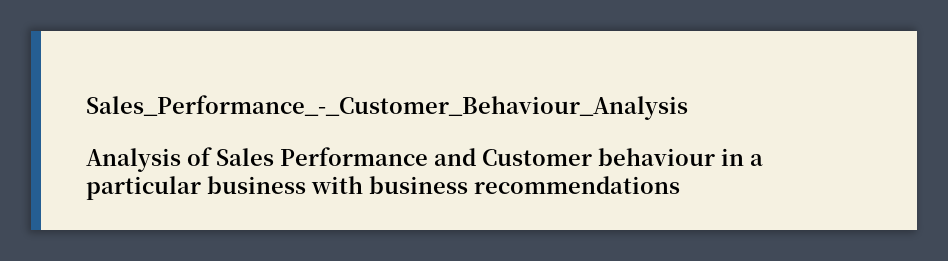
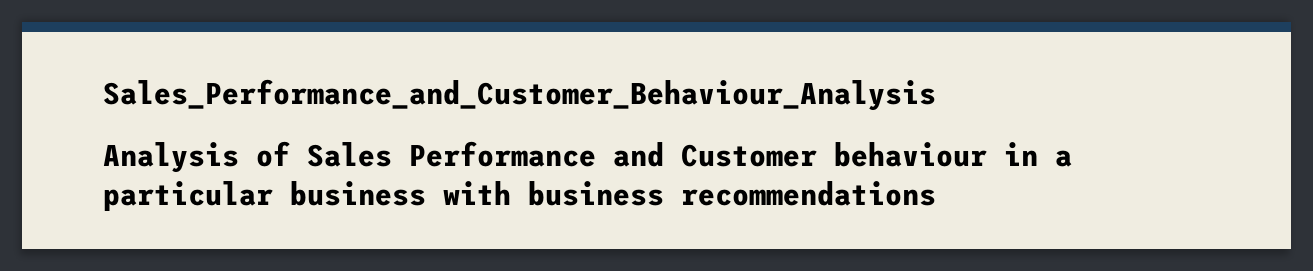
- Sales_Performance_-_Customer_Behaviour_Analysis
+ Sales_Performance_and_Customer_Behaviour_Analysis

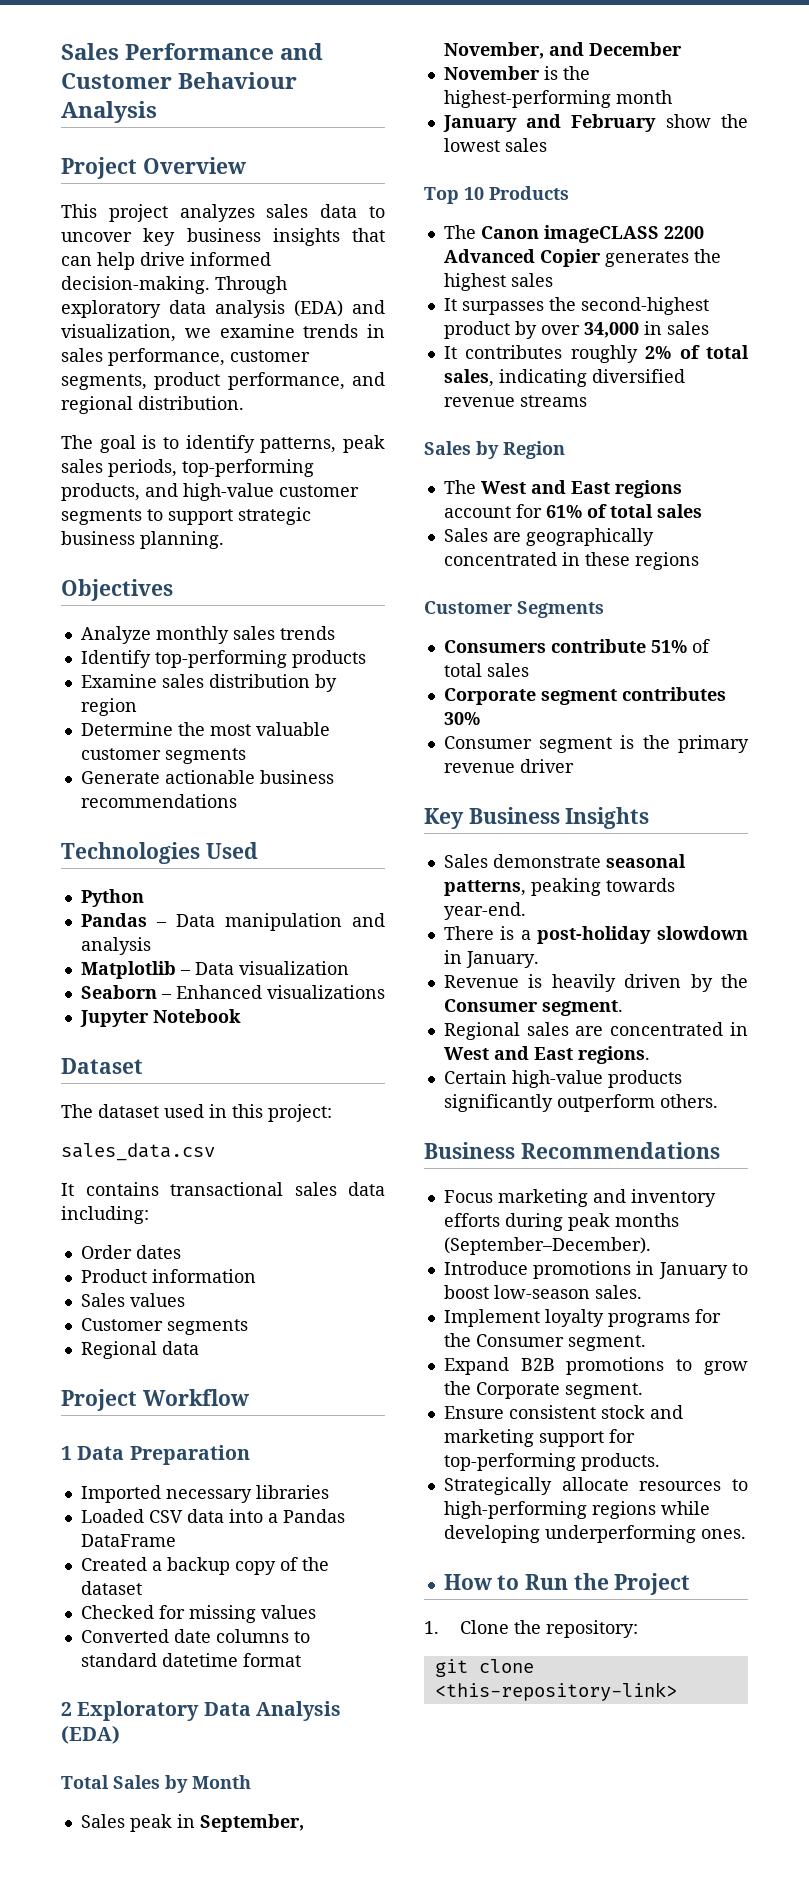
- Sales_Performance_and_Customer_Behaviour_Analysis
- Analysis of Sales Performance and Customer behaviour in a particular business with business recommendations
+ Sales Performance and Customer Behaviour Analysis
+ Project Overview
+ This project analyzes sales data to uncover key business insights that can help drive informed decision-making. Through exploratory data analysis (EDA) and visualization, we examine trends in sales performance, customer segments, product performance, and regional distribution.
+ The goal is to identify patterns, peak sales periods, top-performing products, and high-value customer segments to support strategic business planning.
+ Objectives
+ Analyze monthly sales trends
+ Identify top-performing products
+ Examine sales distribution by region
+ Determine the most valuable customer segments
+ Generate actionable business recommendations
+ Technologies Used
+ Python
+ Pandas – Data manipulation and analysis
+ Matplotlib – Data visualization
+ Seaborn – Enhanced visualizations
+ Jupyter Notebook
+ Dataset
+ The dataset used in this project:
+ sales_data.csv
+ It contains transactional sales data including:
+ Order dates
+ Product information
+ Sales values
+ Customer segments
+ Regional data
+ Project Workflow
+ 1 Data Preparation
+ Imported necessary libraries
+ Loaded CSV data into a Pandas DataFrame
+ Created a backup copy of the dataset
+ Checked for missing values
+ Converted date columns to standard datetime format
+ 2 Exploratory Data Analysis (EDA)
+ Total Sales by Month
+ Sales peak in September, November, and December
+ November is the highest-performing month
+ January and February show the lowest sales
+ Top 10 Products
+ The Canon imageCLASS 2200 Advanced Copier generates the highest sales
+ It surpasses the second-highest product by over 34,000 in sales
+ It contributes roughly 2% of total sales, indicating diversified revenue streams
+ Sales by Region
+ The West and East regions account for 61% of total sales
+ Sales are geographically concentrated in these regions
+ Customer Segments
+ Consumers contribute 51% of total sales
+ Corporate segment contributes 30%
+ Consumer segment is the primary revenue driver
+ Key Business Insights
+ Sales demonstrate seasonal patterns, peaking towards year-end.
+ There is a post-holiday slowdown in January.
+ Revenue is heavily driven by the Consumer segment.
+ Regional sales are concentrated in West and East regions.
+ Certain high-value products significantly outperform others.
+ Business Recommendations
+ Focus marketing and inventory efforts during peak months (September–December).
+ Introduce promotions in January to boost low-season sales.
+ Implement loyalty programs for the Consumer segment.
+ Expand B2B promotions to grow the Corporate segment.
+ Ensure consistent stock and marketing support for top-performing products.
+ Strategically allocate resources to high-performing regions while developing underperforming ones.
+ How to Run the Project
+ 1. Clone the repository:
+ git clone <this-repository-link>

